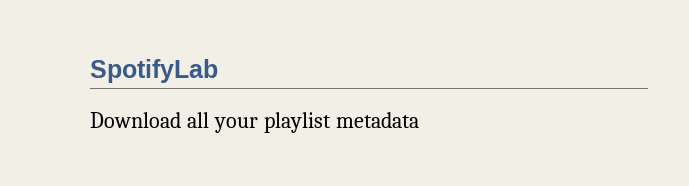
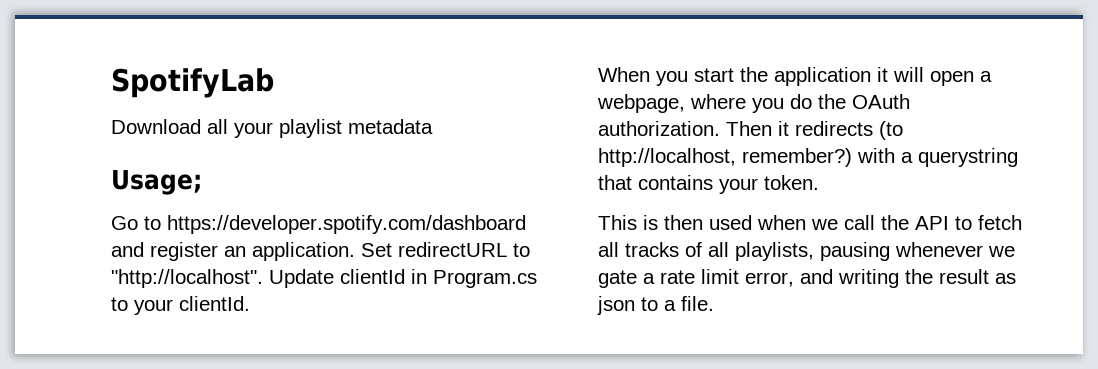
+ Usage;
+ Go to https://developer.spotify.com/dashboard and register an application. Set redirectURL to "http://localhost". Update clientId in Program.cs to your clientId.
+ When you start the application it will open a webpage, where you do the OAuth authorization. Then it redirects (to http://localhost, remember?) with a querystring that contains your token.
+ This is then used when we call the API to fetch all tracks of all playlists, pausing whenever we gate a rate limit error, and writing the result as json to a file.

